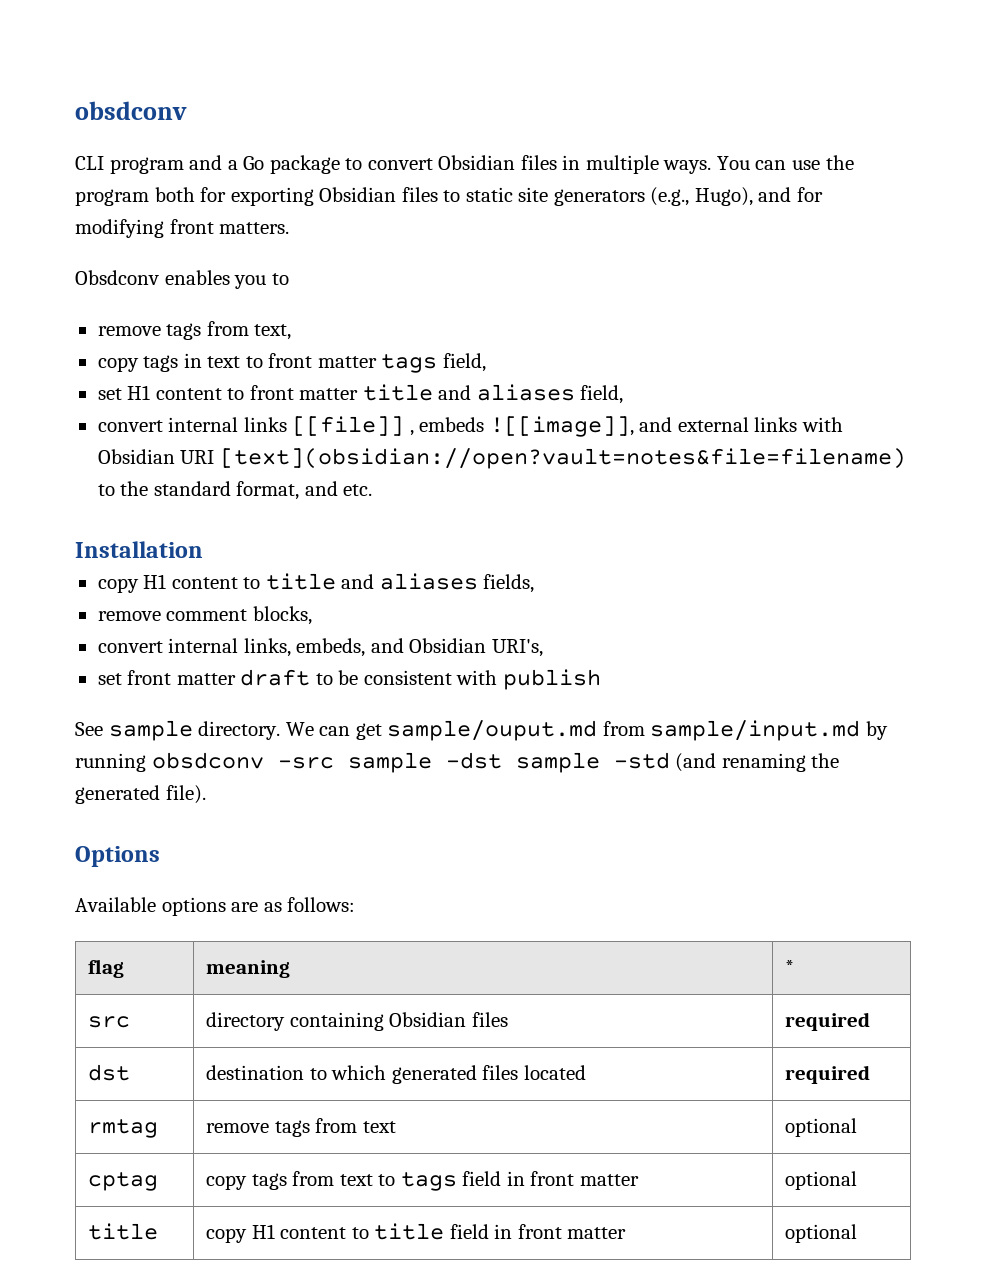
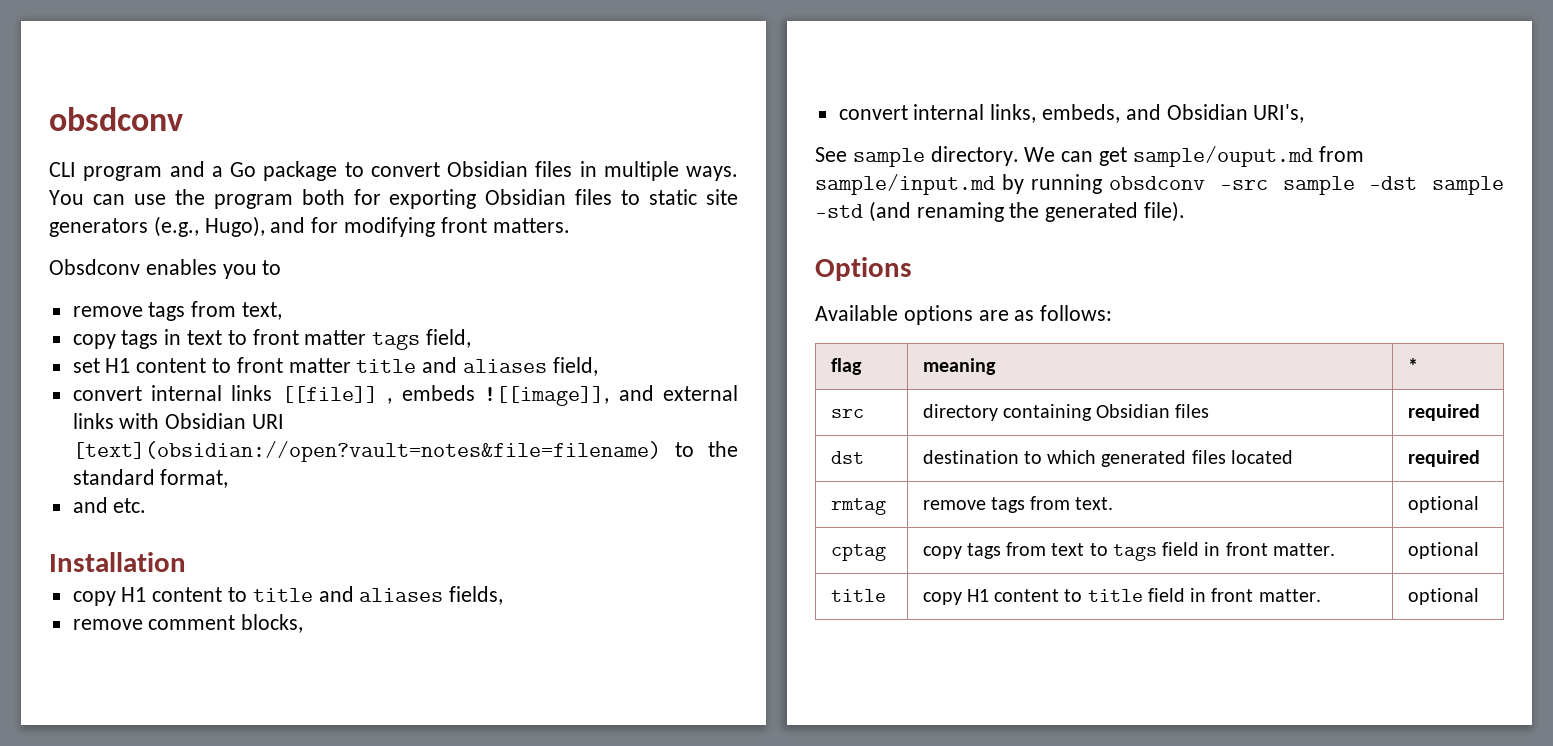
- convert internal links [[file]] , embeds ![[image]], and external links with Obsidian URI [text](obsidian://open?vault=notes&file=filename) to the standard format, and etc.
+ convert internal links [[file]] , embeds ![[image]], and external links with Obsidian URI [text](obsidian://open?vault=notes&file=filename) to the standard format,
+ and etc.
- set front matter draft to be consistent with publish
- rmtag | remove tags from text | optional
+ rmtag | remove tags from text. | optional
- cptag | copy tags from text to tags field in front matter | optional
+ cptag | copy tags from text to tags field in front matter. | optional
- title | copy H1 content to title field in front matter | optional
+ title | copy H1 content to title field in front matter. | optional

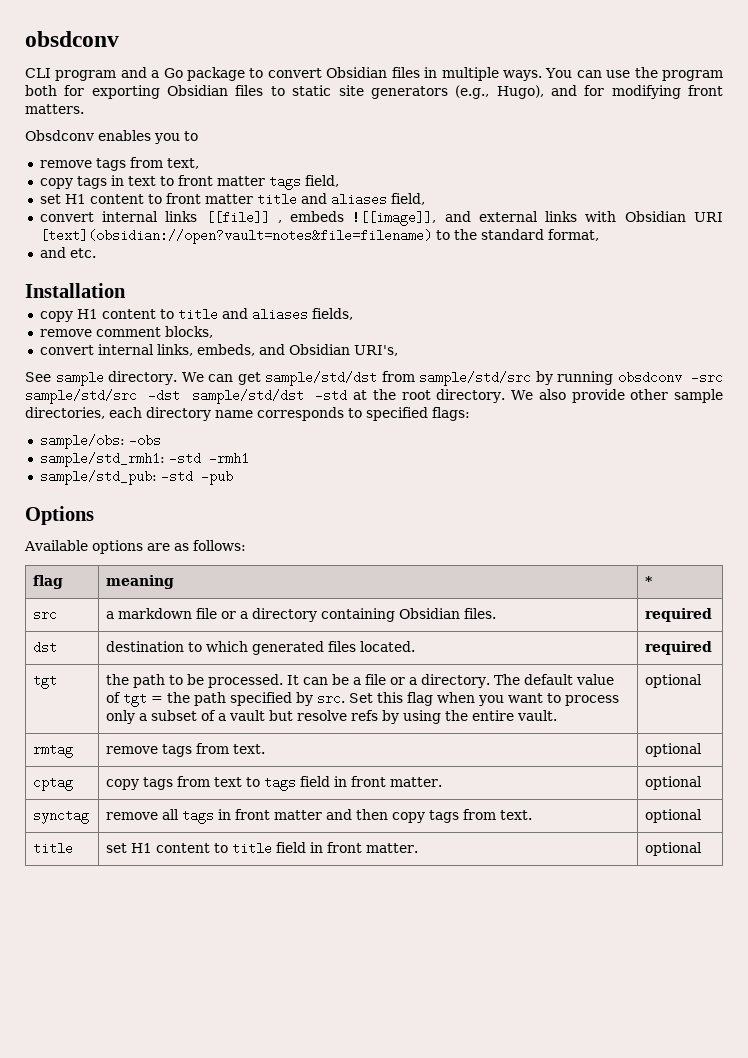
- We can get sample/ouput.md from sample/input.md by running obsdconv -src sample -dst sample -std (and renaming the generated file).
+ We can get sample/std/dst from sample/std/src by running obsdconv -src sample/std/src -dst sample/std/dst -std at the root directory. We also provide other sample directories, each directory name corresponds to specified flags:
+ sample/obs: -obs
+ sample/std_rmh1: -std -rmh1
+ sample/std_pub: -std -pub
- src | directory containing Obsidian files | required
+ src | a markdown file or a directory containing Obsidian files. | required
- dst | destination to which generated files located | required
+ dst | destination to which generated files located. | required
+ tgt | the path to be processed. It can be a file or a directory. The default value of tgt = the path specified by src. Set this flag when you want to process only a subset of a vault but resolve refs by using the entire vault. | optional
+ synctag | remove all tags in front matter and then copy tags from text. | optional
- title | copy H1 content to title field in front matter. | optional
+ title | set H1 content to title field in front matter. | optional

